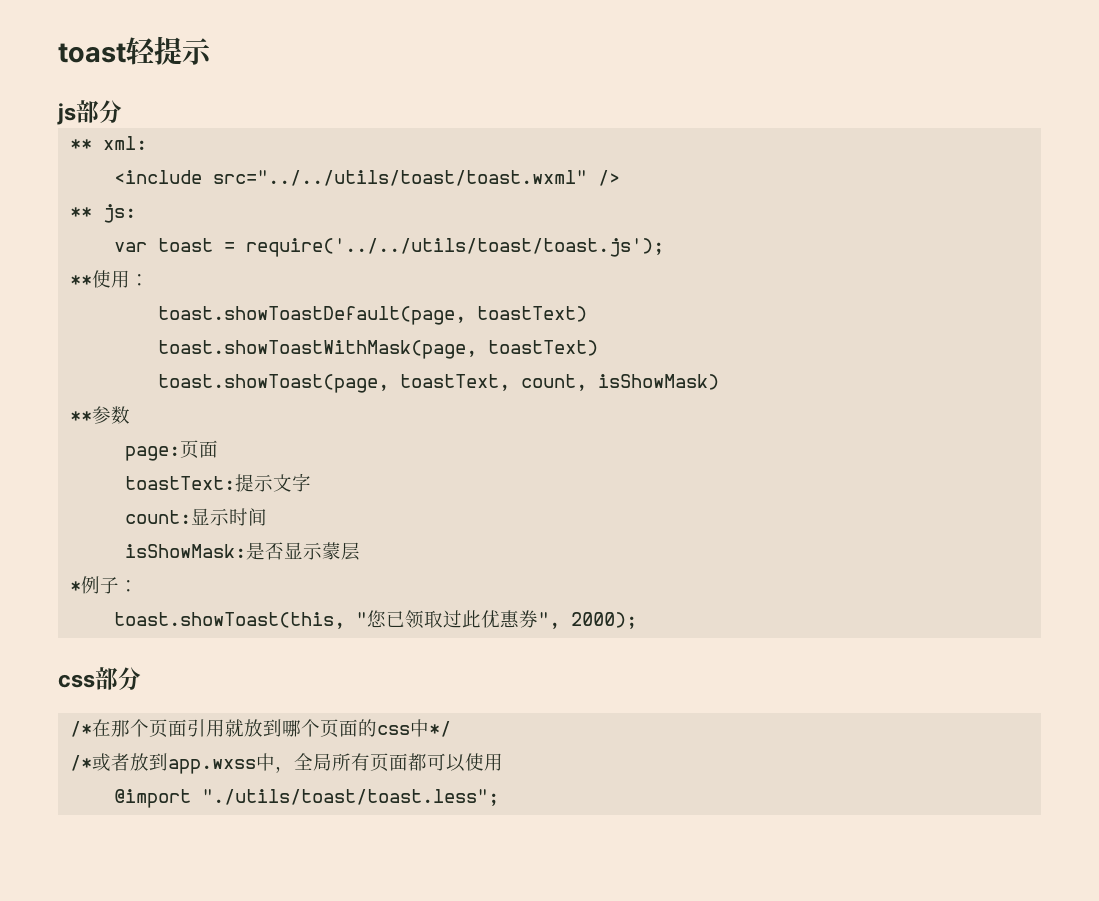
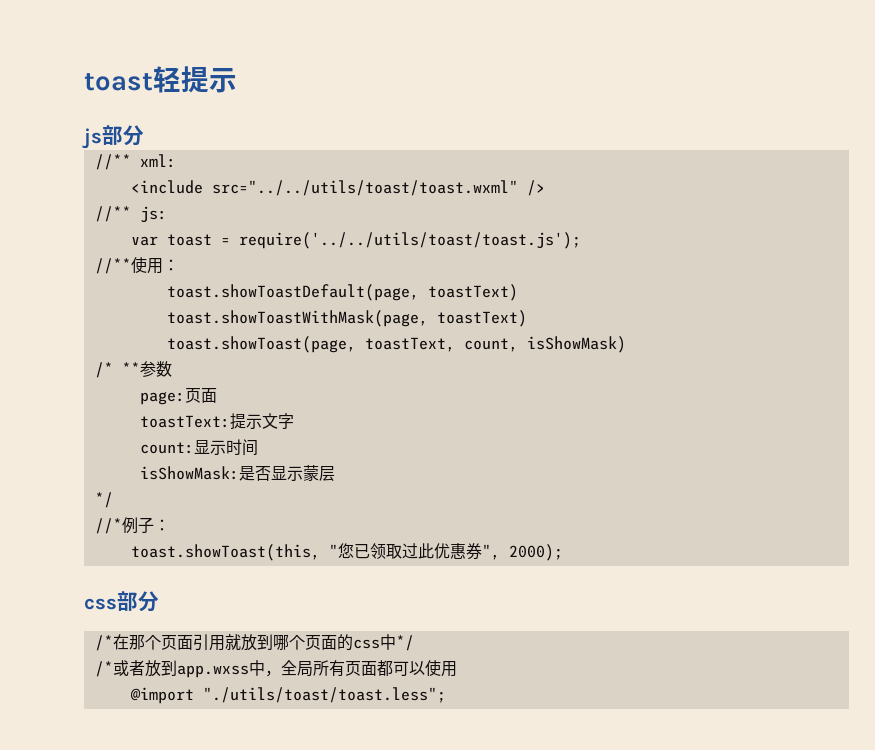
- ** xml:
+ //** xml:
- ** js:
+ //** js:
- **使用：
+ //**使用：
- **参数
+ /* **参数
  isShowMask:是否显示蒙层
- *例子：
+ */
+ //*例子：

